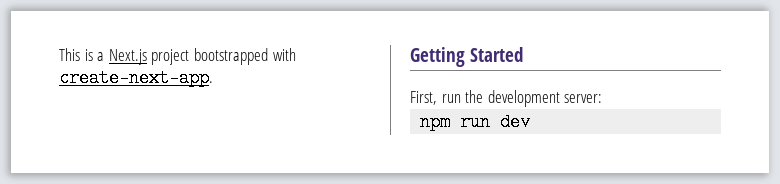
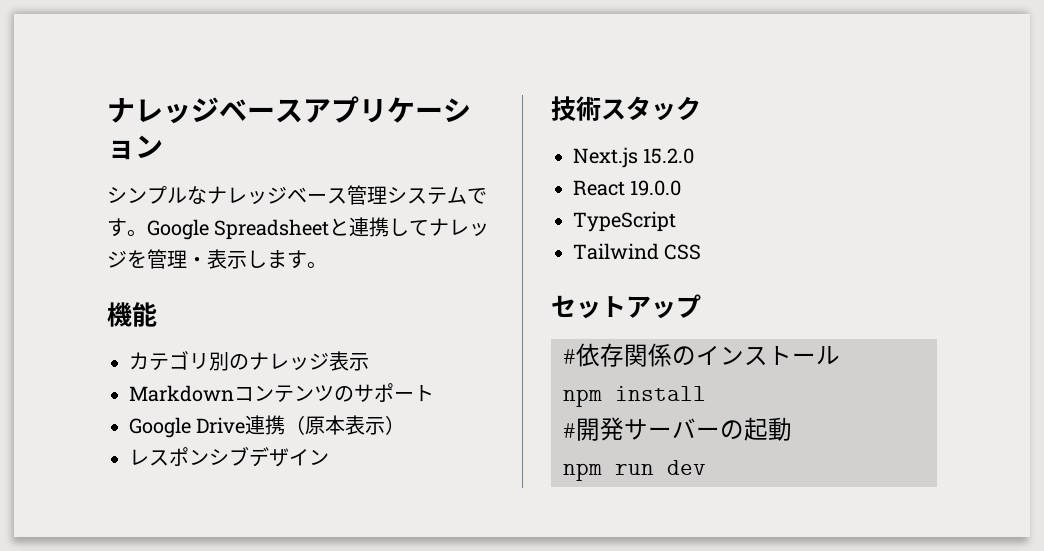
- This is a Next.js project bootstrapped with create-next-app.
- Getting Started
- First, run the development server:
+ ナレッジベースアプリケーション
+ シンプルなナレッジベース管理システムです。Google Spreadsheetと連携してナレッジを管理・表示します。
+ 機能
+ カテゴリ別のナレッジ表示
+ Markdownコンテンツのサポート
+ Google Drive連携（原本表示）
+ レスポンシブデザイン
+ 技術スタック
+ Next.js 15.2.0
+ React 19.0.0
+ TypeScript
+ Tailwind CSS
+ セットアップ
+ #依存関係のインストール
+ npm install
+ #開発サーバーの起動

